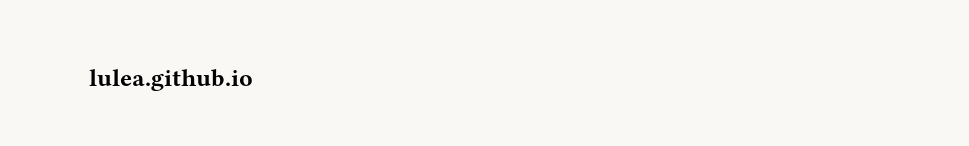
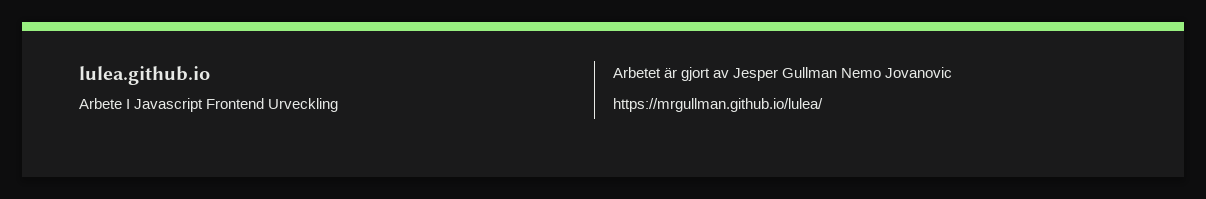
+ Arbete I Javascript Frontend Urveckling
+ Arbetet är gjort av Jesper Gullman Nemo Jovanovic
+ https://mrgullman.github.io/lulea/

